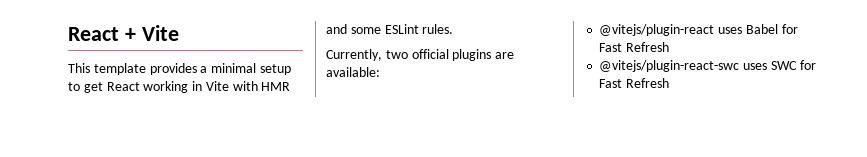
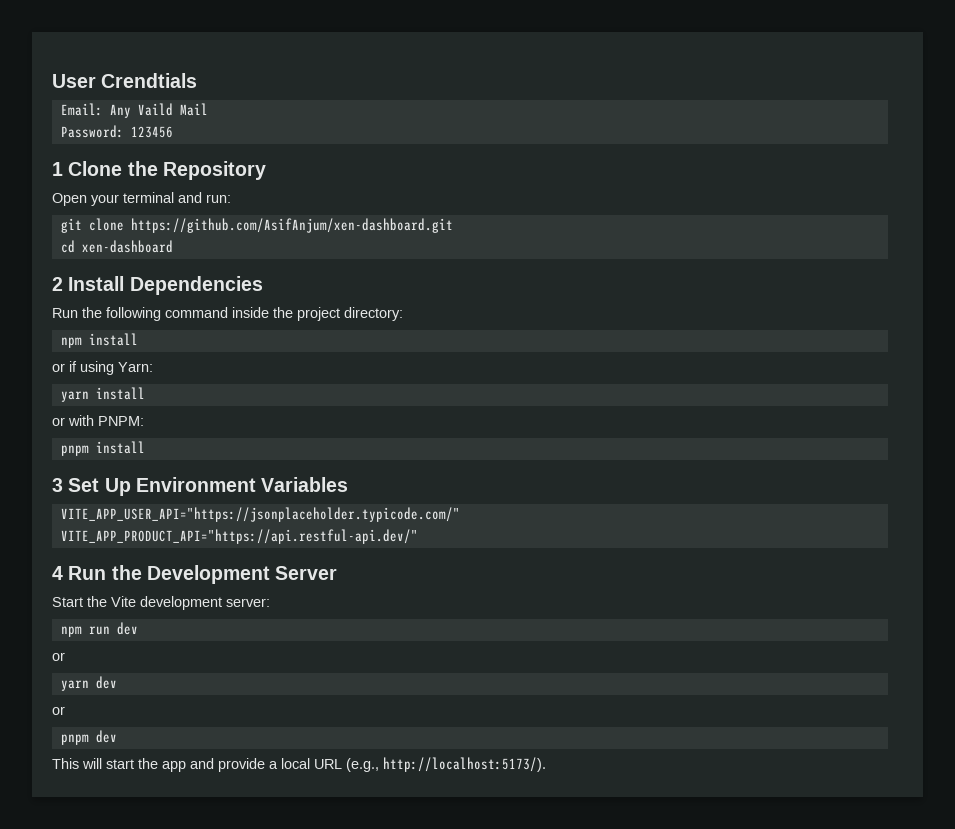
- React + Vite
- This template provides a minimal setup to get React working in Vite with HMR and some ESLint rules.
- Currently, two official plugins are available:
- @vitejs/plugin-react uses Babel for Fast Refresh
- @vitejs/plugin-react-swc uses SWC for Fast Refresh
+ User Crendtials
+ Email: Any Vaild Mail
+ Password: 123456
+ 1 Clone the Repository
+ Open your terminal and run:
+ git clone https://github.com/AsifAnjum/xen-dashboard.git
+ cd xen-dashboard
+ 2 Install Dependencies
+ Run the following command inside the project directory:
+ npm install
+ or if using Yarn:
+ yarn install
+ or with PNPM:
+ pnpm install
+ 3 Set Up Environment Variables
+ VITE_APP_USER_API="https://jsonplaceholder.typicode.com/"
+ VITE_APP_PRODUCT_API="https://api.restful-api.dev/"
+ 4 Run the Development Server
+ Start the Vite development server:
+ npm run dev
+ or
+ yarn dev
+ or
+ pnpm dev
+ This will start the app and provide a local URL (e.g., http://localhost:5173/).

